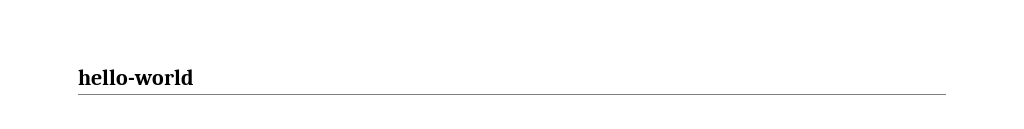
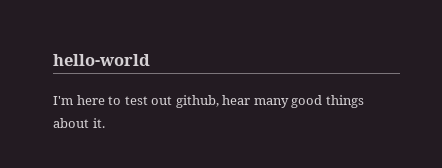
+ I'm here to test out github, hear many good things about it.

